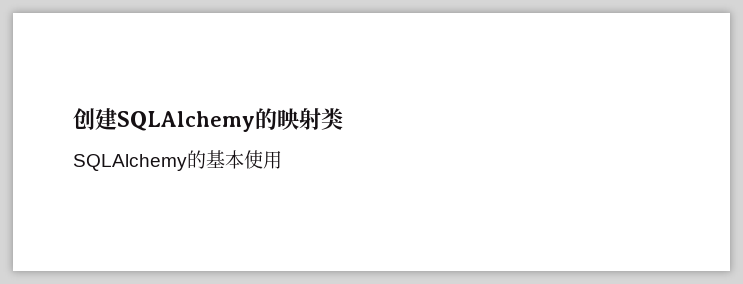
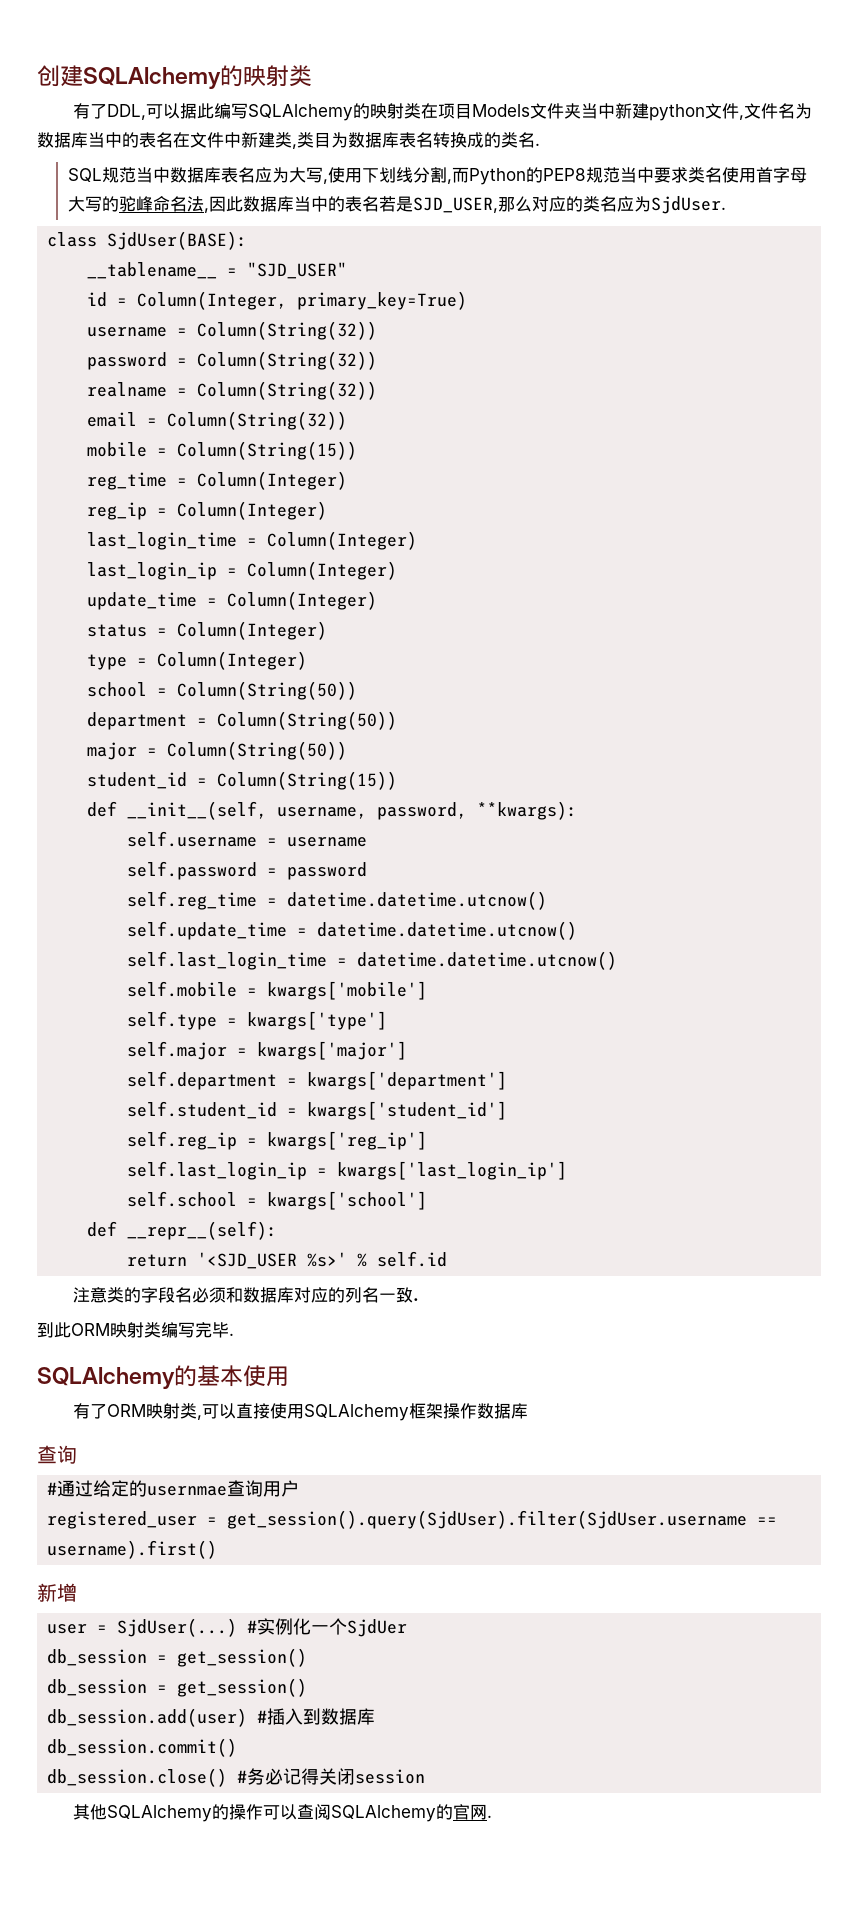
+ 有了DDL,可以据此编写SQLAlchemy的映射类在项目Models文件夹当中新建python文件,文件名为数据库当中的表名在文件中新建类,类目为数据库表名转换成的类名.
+ SQL规范当中数据库表名应为大写,使用下划线分割,而Python的PEP8规范当中要求类名使用首字母大写的驼峰命名法,因此数据库当中的表名若是SJD_USER,那么对应的类名应为SjdUser.
+ class SjdUser(BASE):
+ __tablename__ = "SJD_USER"
+ id = Column(Integer, primary_key=True)
+ username = Column(String(32))
+ password = Column(String(32))
+ realname = Column(String(32))
+ email = Column(String(32))
+ mobile = Column(String(15))
+ reg_time = Column(Integer)
+ reg_ip = Column(Integer)
+ last_login_time = Column(Integer)
+ last_login_ip = Column(Integer)
+ update_time = Column(Integer)
+ status = Column(Integer)
+ type = Column(Integer)
+ school = Column(String(50))
+ department = Column(String(50))
+ major = Column(String(50))
+ student_id = Column(String(15))
+ def __init__(self, username, password, **kwargs):
+ self.username = username
+ self.password = password
+ self.reg_time = datetime.datetime.utcnow()
+ self.update_time = datetime.datetime.utcnow()
+ self.last_login_time = datetime.datetime.utcnow()
+ self.mobile = kwargs['mobile']
+ self.type = kwargs['type']
+ self.major = kwargs['major']
+ self.department = kwargs['department']
+ self.student_id = kwargs['student_id']
+ self.reg_ip = kwargs['reg_ip']
+ self.last_login_ip = kwargs['last_login_ip']
+ self.school = kwargs['school']
+ def __repr__(self):
+ return '<SJD_USER %s>' % self.id
+ 注意类的字段名必须和数据库对应的列名一致.
+ 到此ORM映射类编写完毕.
  SQLAlchemy的基本使用
+ 有了ORM映射类,可以直接使用SQLAlchemy框架操作数据库
+ 查询
+ #通过给定的usernmae查询用户
+ registered_user = get_session().query(SjdUser).filter(SjdUser.username == username).first()
+ 新增
+ user = SjdUser(...) #实例化一个SjdUer
+ db_session = get_session()
+ db_session = get_session()
+ db_session.add(user) #插入到数据库
+ db_session.commit()
+ db_session.close() #务必记得关闭session
+ 其他SQLAlchemy的操作可以查阅SQLAlchemy的官网.

